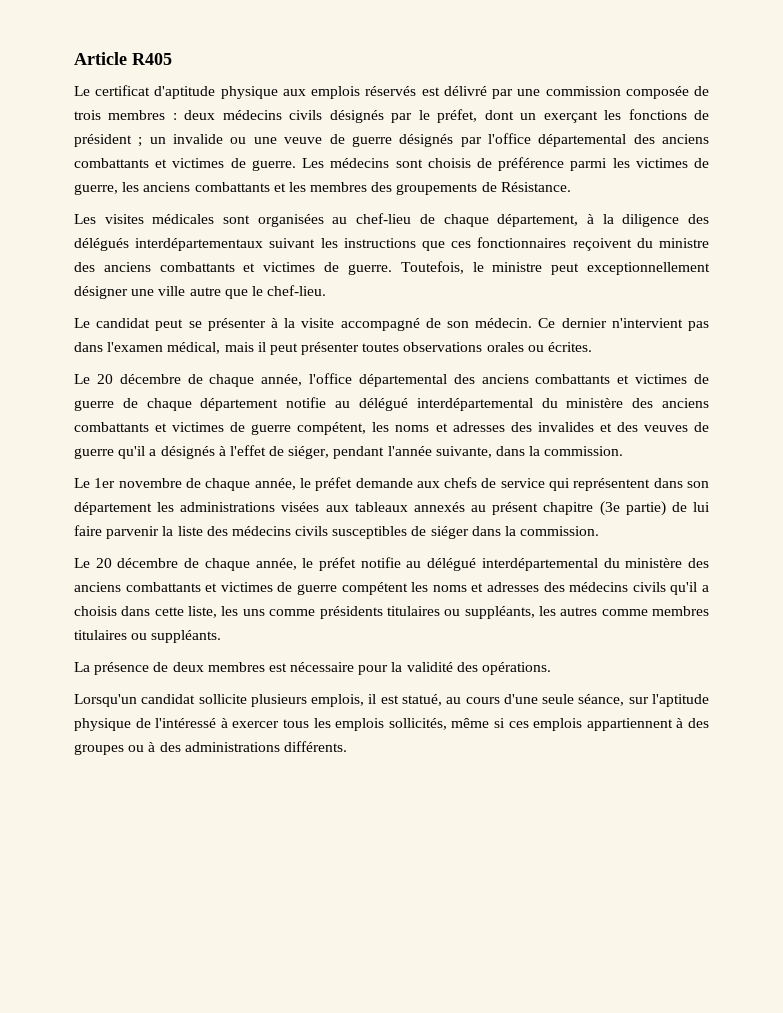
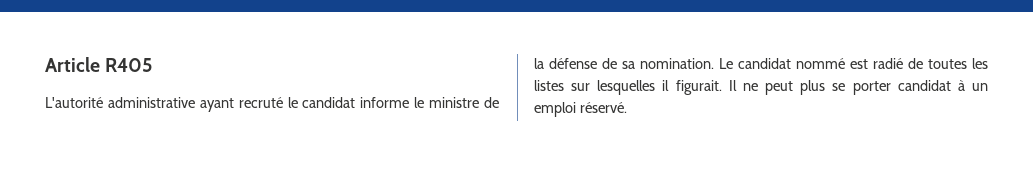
- Le certificat d'aptitude physique aux emplois réservés est délivré par une commission composée de trois membres : deux médecins civils désignés par le préfet, dont un exerçant les fonctions de président ; un invalide ou une veuve de guerre désignés par l'office départemental des anciens combattants et victimes de guerre. Les médecins sont choisis de préférence parmi les victimes de guerre, les anciens combattants et les membres des groupements de Résistance.
- Les visites médicales sont organisées au chef-lieu de chaque département, à la diligence des délégués interdépartementaux suivant les instructions que ces fonctionnaires reçoivent du ministre des anciens combattants et victimes de guerre. Toutefois, le ministre peut exceptionnellement désigner une ville autre que le chef-lieu.
- Le candidat peut se présenter à la visite accompagné de son médecin. Ce dernier n'intervient pas dans l'examen médical, mais il peut présenter toutes observations orales ou écrites.
- Le 20 décembre de chaque année, l'office départemental des anciens combattants et victimes de guerre de chaque département notifie au délégué interdépartemental du ministère des anciens combattants et victimes de guerre compétent, les noms et adresses des invalides et des veuves de guerre qu'il a désignés à l'effet de siéger, pendant l'année suivante, dans la commission.
- Le 1er novembre de chaque année, le préfet demande aux chefs de service qui représentent dans son département les administrations visées aux tableaux annexés au présent chapitre (3e partie) de lui faire parvenir la liste des médecins civils susceptibles de siéger dans la commission.
- Le 20 décembre de chaque année, le préfet notifie au délégué interdépartemental du ministère des anciens combattants et victimes de guerre compétent les noms et adresses des médecins civils qu'il a choisis dans cette liste, les uns comme présidents titulaires ou suppléants, les autres comme membres titulaires ou suppléants.
- La présence de deux membres est nécessaire pour la validité des opérations.
- Lorsqu'un candidat sollicite plusieurs emplois, il est statué, au cours d'une seule séance, sur l'aptitude physique de l'intéressé à exercer tous les emplois sollicités, même si ces emplois appartiennent à des groupes ou à des administrations différents.
+ L'autorité administrative ayant recruté le candidat informe le ministre de la défense de sa nomination. Le candidat nommé est radié de toutes les listes sur lesquelles il figurait. Il ne peut plus se porter candidat à un emploi réservé.

